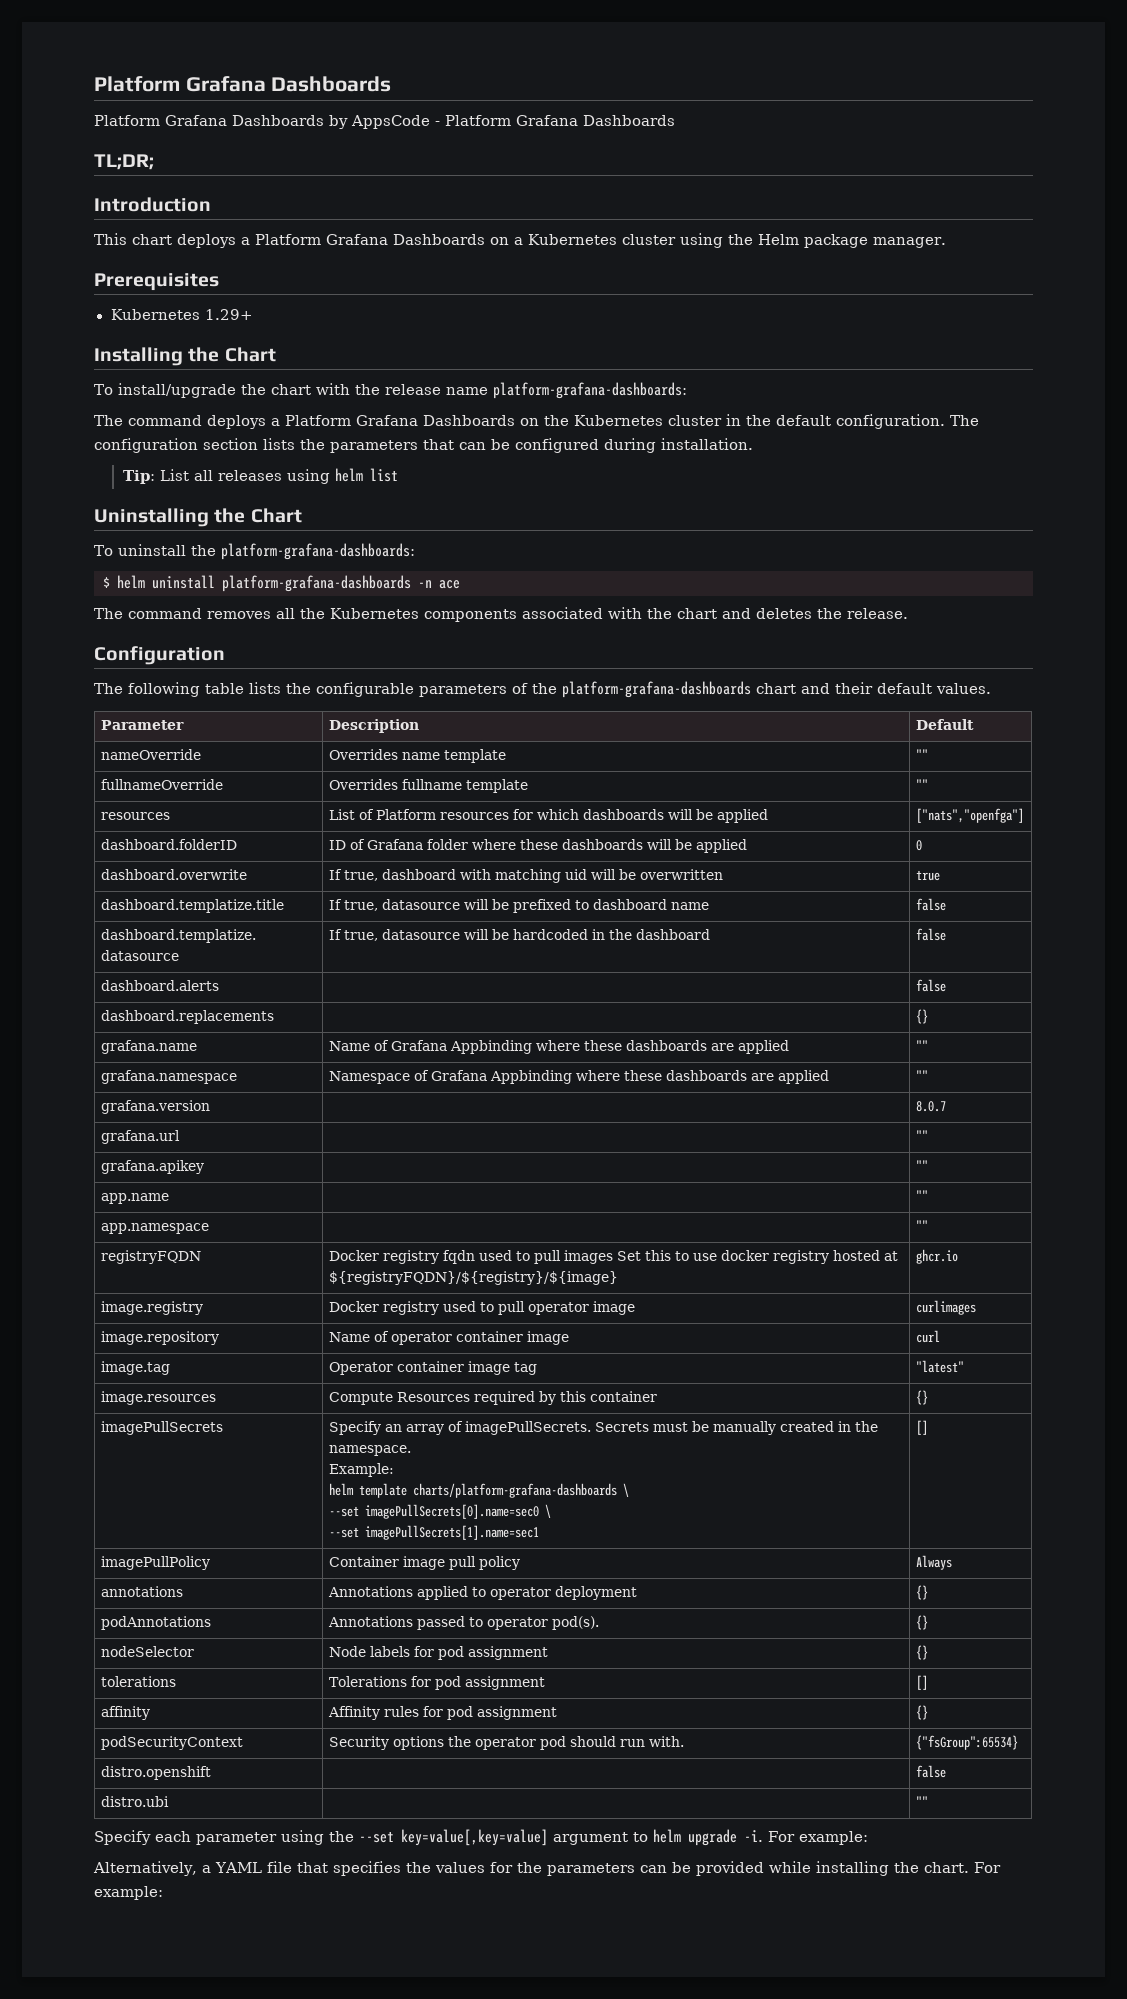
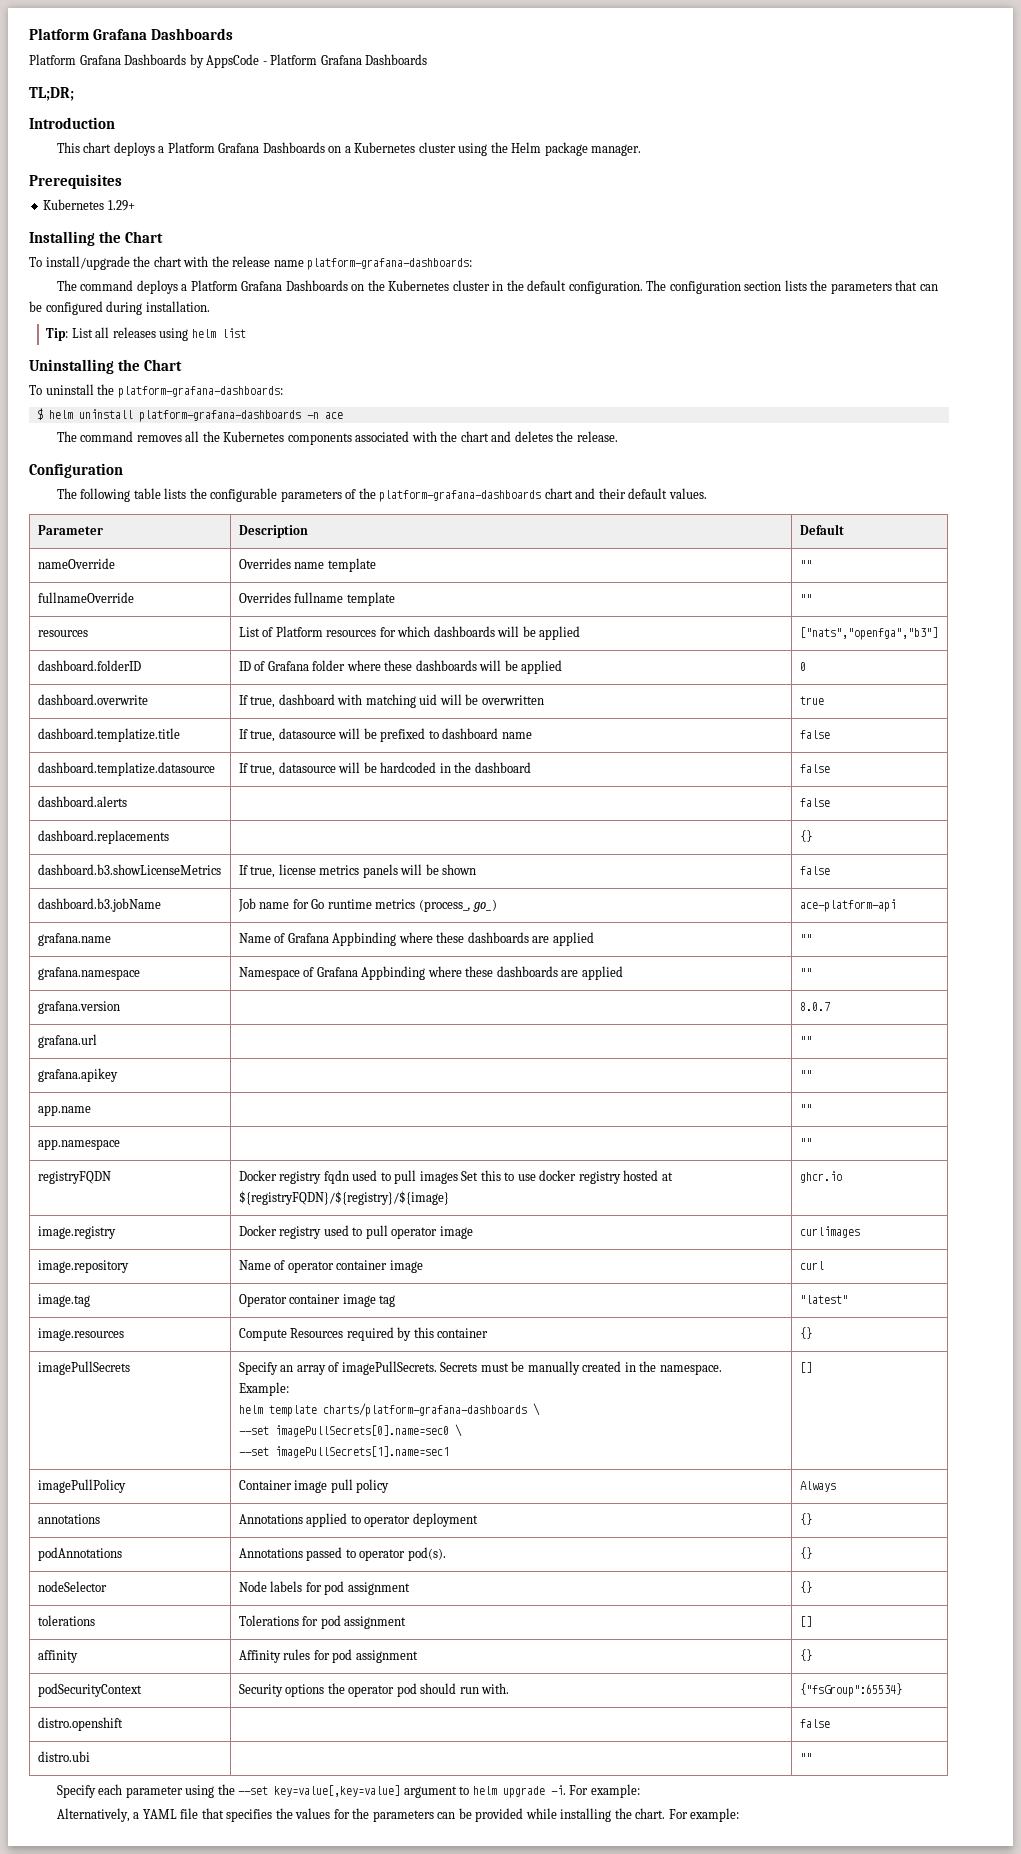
- resources | List of Platform resources for which dashboards will be applied | ["nats","openfga"]
+ resources | List of Platform resources for which dashboards will be applied | ["nats","openfga","b3"]
+ dashboard.b3.showLicenseMetrics | If true, license metrics panels will be shown | false
+ dashboard.b3.jobName | Job name for Go runtime metrics (process_, go_) | ace-platform-api

